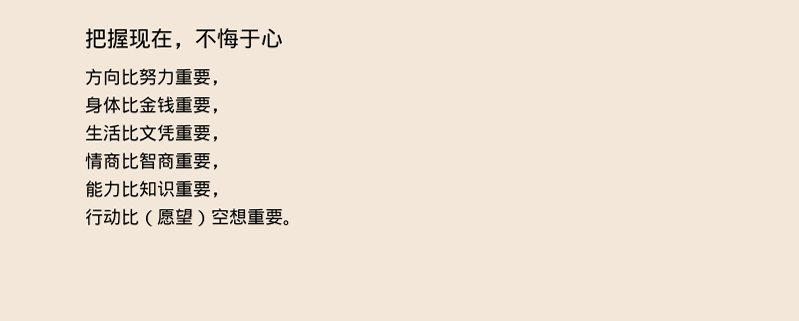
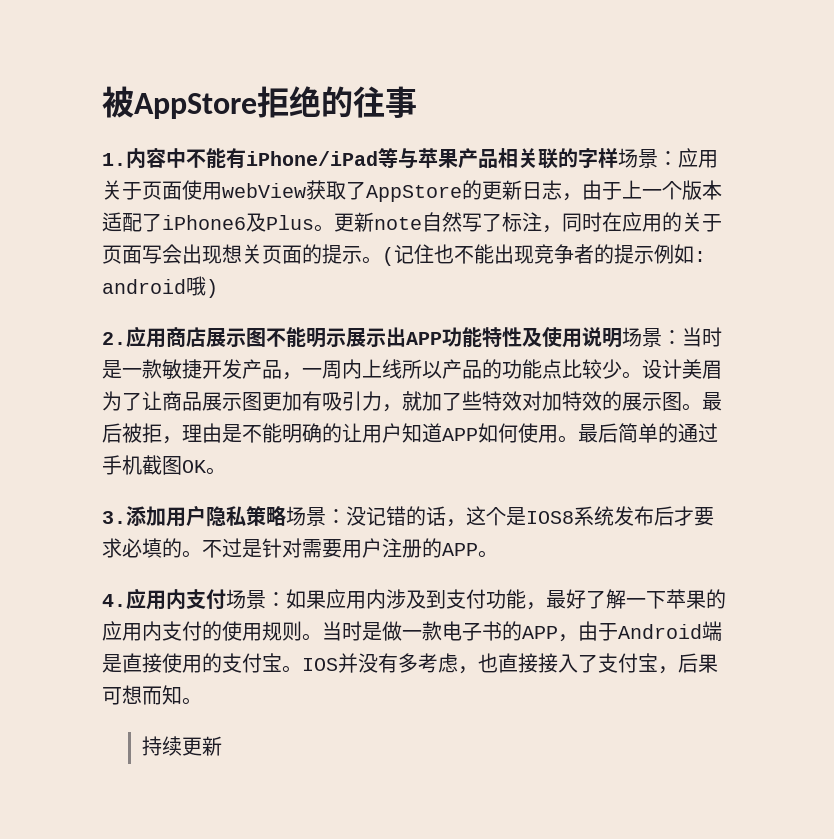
- 把握现在，不悔于心
- 方向比努力重要，
- 身体比金钱重要，
- 生活比文凭重要，
- 情商比智商重要，
- 能力比知识重要，
- 行动比（愿望）空想重要。
+ 被AppStore拒绝的往事
+ 1.内容中不能有iPhone/iPad等与苹果产品相关联的字样场景：应用关于页面使用webView获取了AppStore的更新日志，由于上一个版本适配了iPhone6及Plus。更新note自然写了标注，同时在应用的关于页面写会出现想关页面的提示。(记住也不能出现竞争者的提示例如: android哦)
+ 2.应用商店展示图不能明示展示出APP功能特性及使用说明场景：当时是一款敏捷开发产品，一周内上线所以产品的功能点比较少。设计美眉为了让商品展示图更加有吸引力，就加了些特效对加特效的展示图。最后被拒，理由是不能明确的让用户知道APP如何使用。最后简单的通过手机截图OK。
+ 3.添加用户隐私策略场景：没记错的话，这个是IOS8系统发布后才要求必填的。不过是针对需要用户注册的APP。
+ 4.应用内支付场景：如果应用内涉及到支付功能，最好了解一下苹果的应用内支付的使用规则。当时是做一款电子书的APP，由于Android端是直接使用的支付宝。IOS并没有多考虑，也直接接入了支付宝，后果可想而知。
+ 持续更新

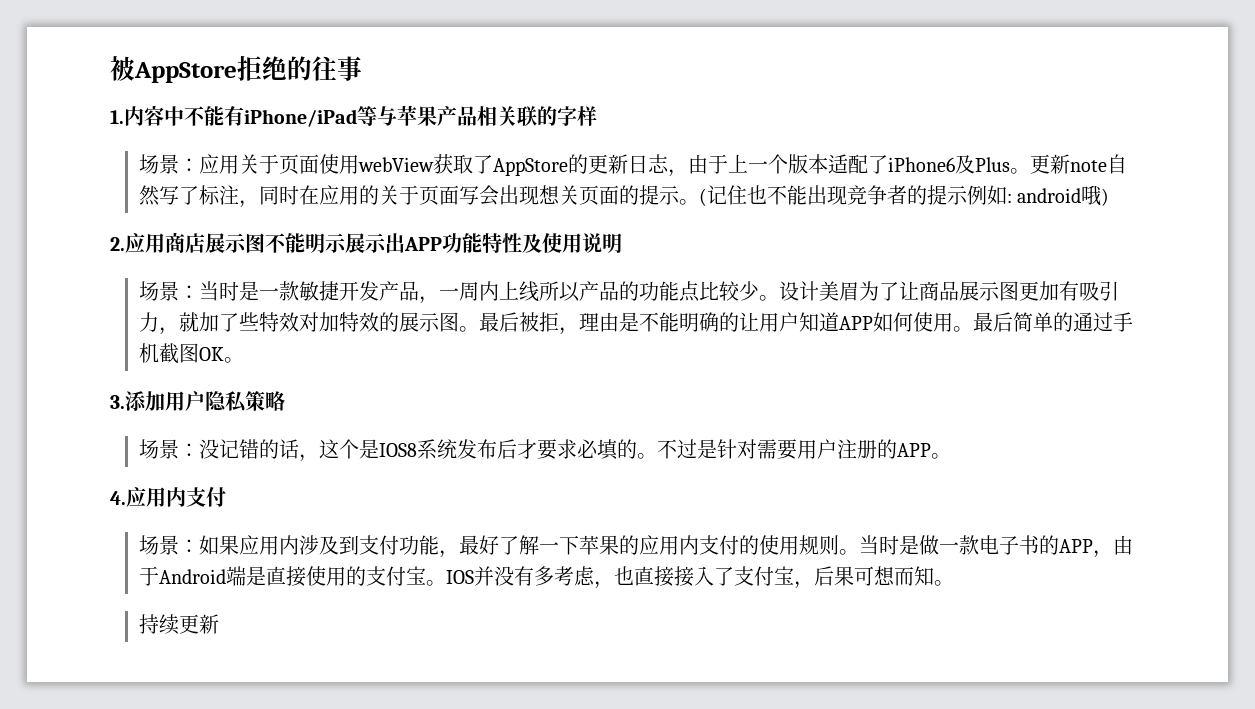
- 1.内容中不能有iPhone/iPad等与苹果产品相关联的字样场景：应用关于页面使用webView获取了AppStore的更新日志，由于上一个版本适配了iPhone6及Plus。
+ 1.内容中不能有iPhone/iPad等与苹果产品相关联的字样
+ 场景：应用关于页面使用webView获取了AppStore的更新日志，由于上一个版本适配了iPhone6及Plus。
- 2.应用商店展示图不能明示展示出APP功能特性及使用说明场景：当时是一款敏捷开发产品，一周内上线所以产品的功能点比较少。
+ 2.应用商店展示图不能明示展示出APP功能特性及使用说明
+ 场景：当时是一款敏捷开发产品，一周内上线所以产品的功能点比较少。
- 3.添加用户隐私策略场景：没记错的话，这个是IOS8系统发布后才要求必填的。
+ 3.添加用户隐私策略
+ 场景：没记错的话，这个是IOS8系统发布后才要求必填的。
- 4.应用内支付场景：如果应用内涉及到支付功能，最好了解一下苹果的应用内支付的使用规则。
+ 4.应用内支付
+ 场景：如果应用内涉及到支付功能，最好了解一下苹果的应用内支付的使用规则。

